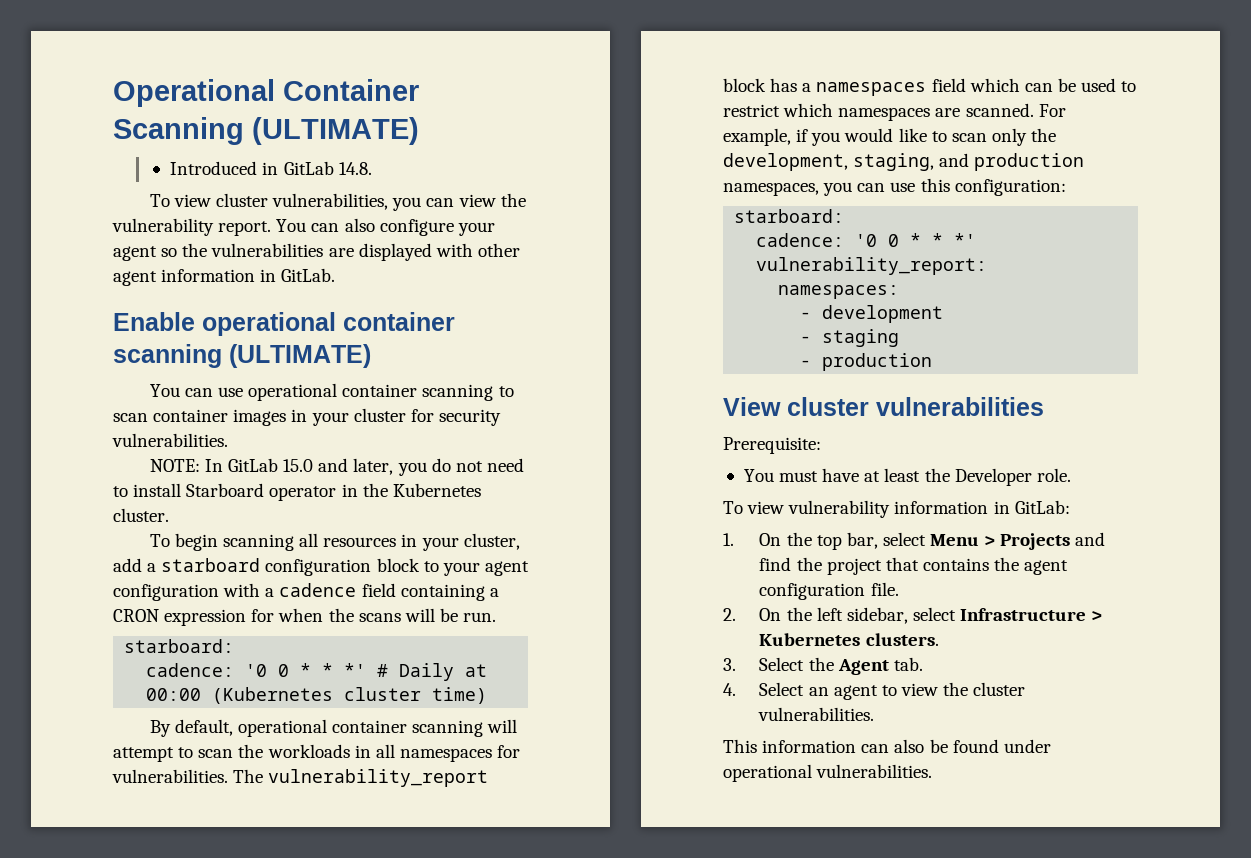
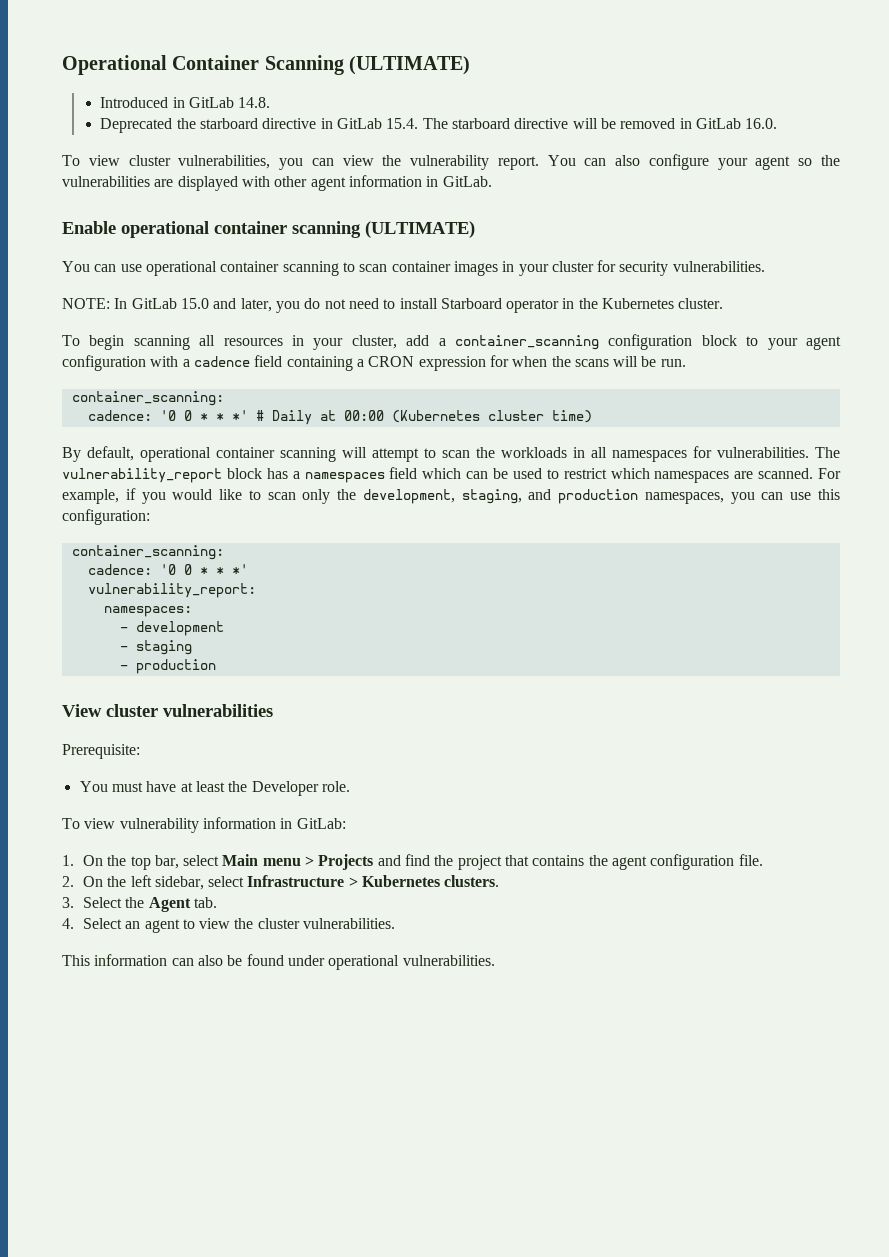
+ Deprecated the starboard directive in GitLab 15.4. The starboard directive will be removed in GitLab 16.0.
- To begin scanning all resources in your cluster, add a starboard configuration block to your agent configuration with a cadence field containing a CRON expression for when the scans will be run.
- starboard:
+ To begin scanning all resources in your cluster, add a container_scanning configuration block to your agent configuration with a cadence field containing a CRON expression for when the scans will be run.
+ container_scanning:
  For example, if you would like to scan only the development, staging, and production namespaces, you can use this configuration:
- starboard:
+ container_scanning:
- 1. On the top bar, select Menu > Projects and find the project that contains the agent configuration file.
+ 1. On the top bar, select Main menu > Projects and find the project that contains the agent configuration file.

